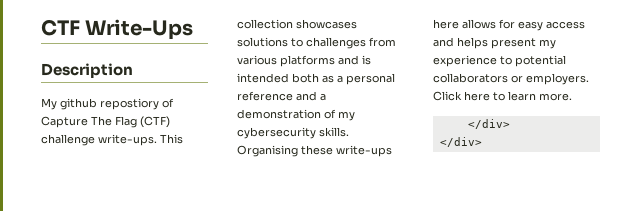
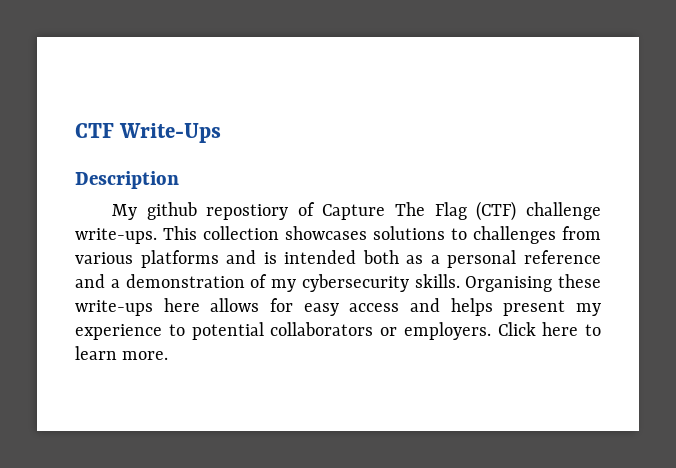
  Click here to learn more.
- </div>
- </div>

